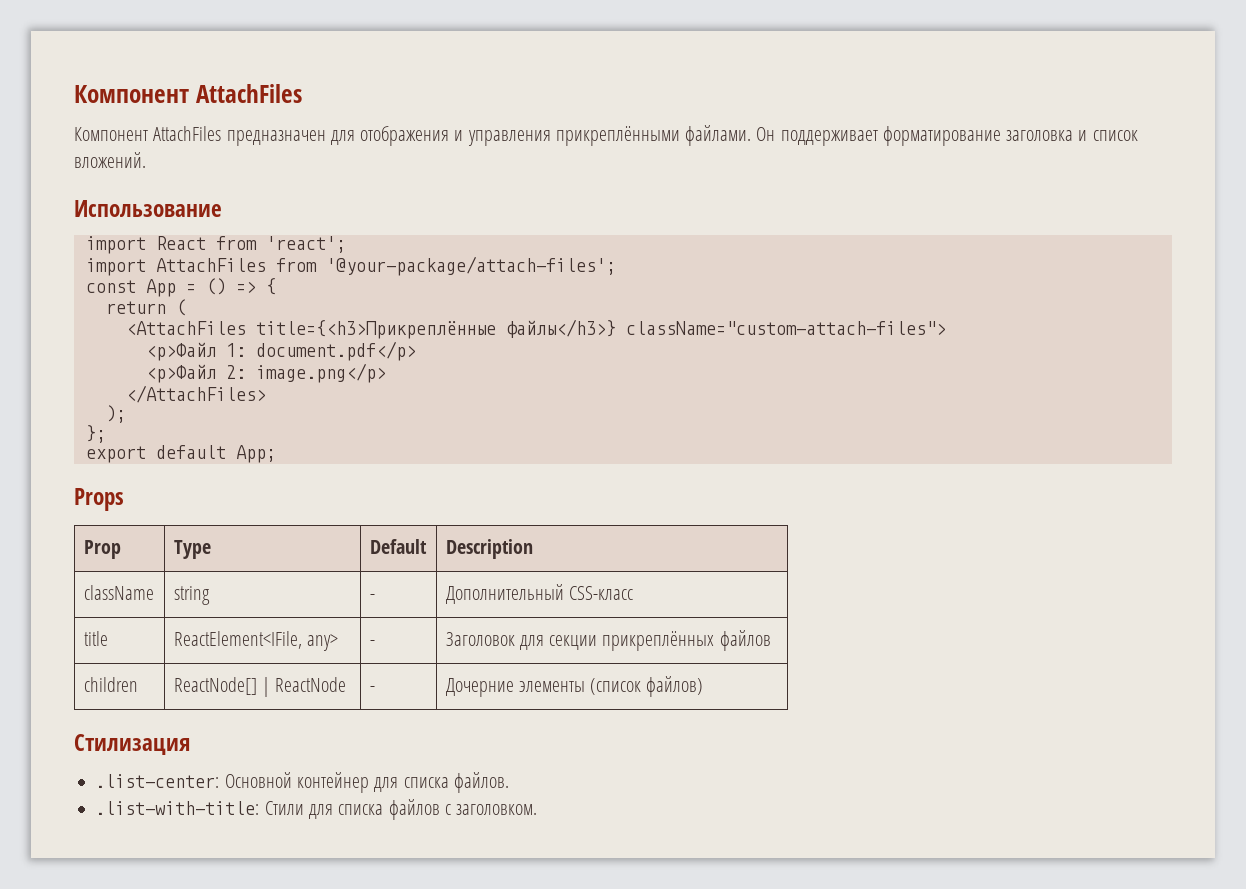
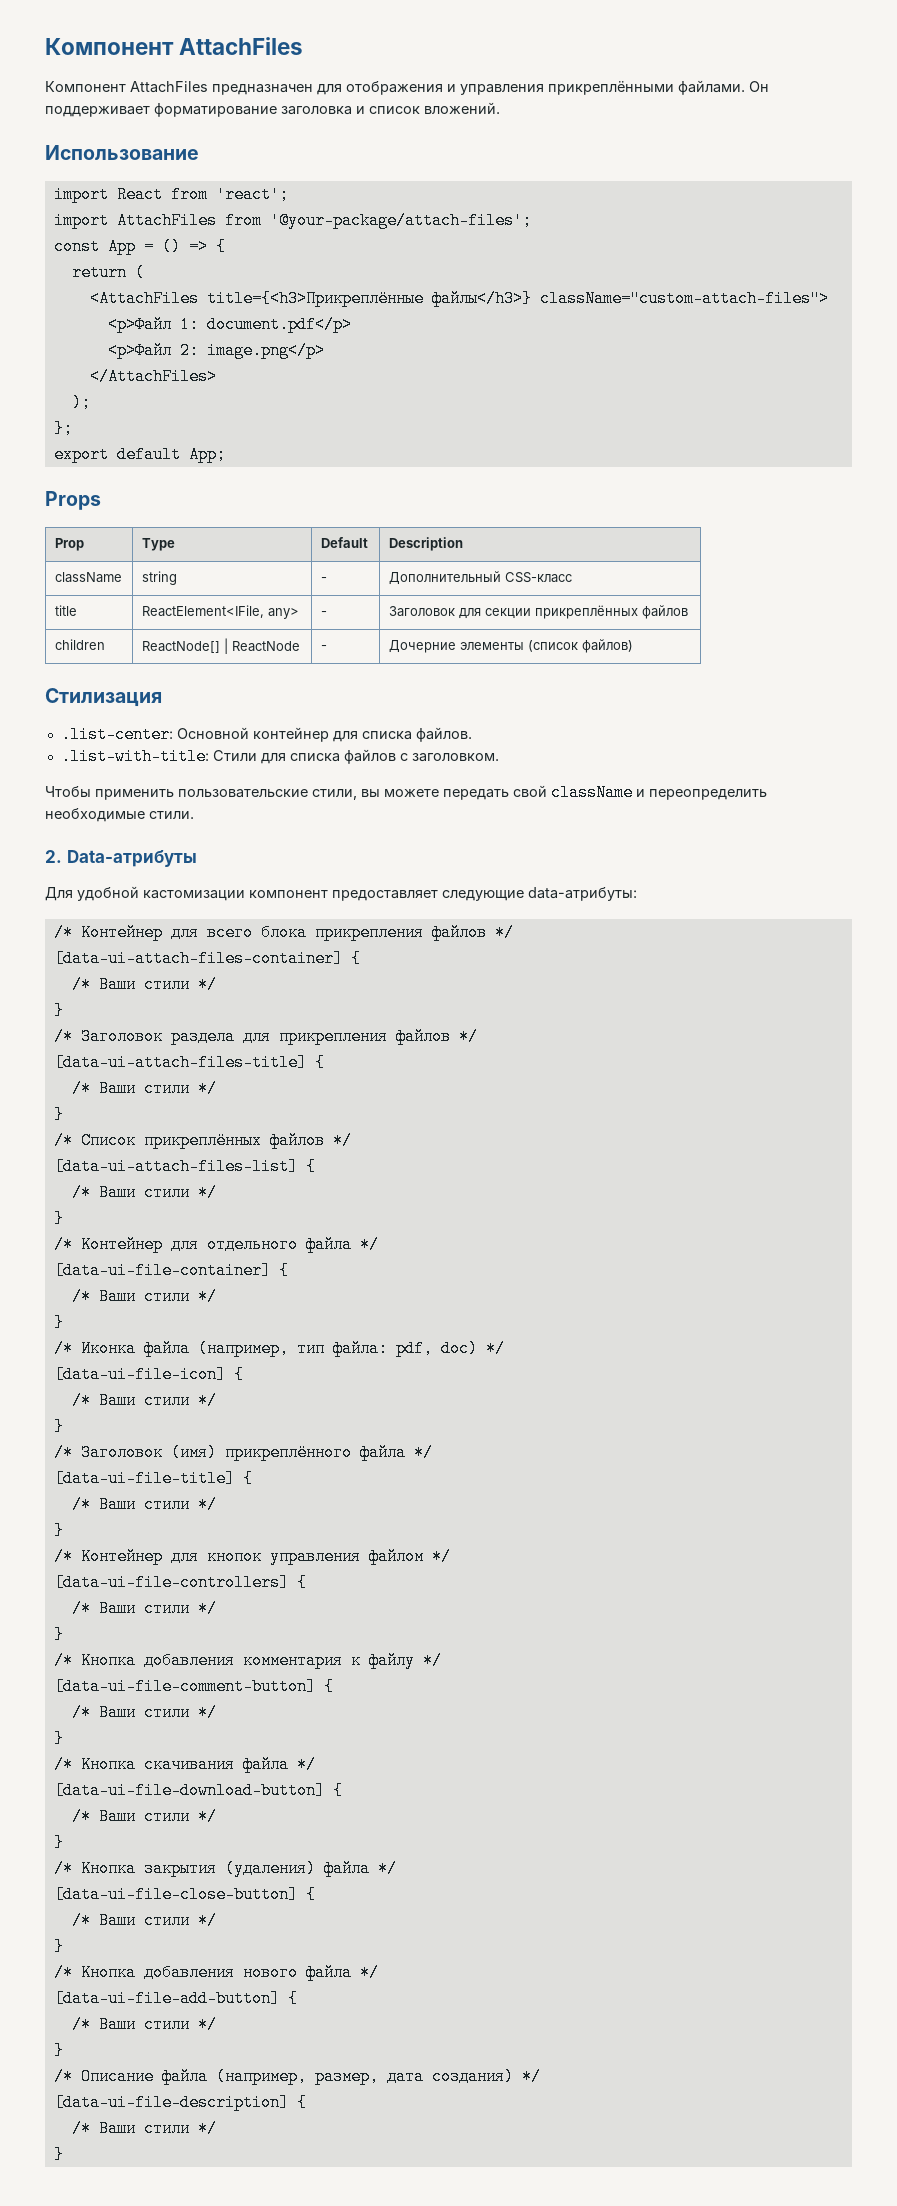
+ Чтобы применить пользовательские стили, вы можете передать свой className и переопределить необходимые стили.
+ 2. Data-атрибуты
+ Для удобной кастомизации компонент предоставляет следующие data-атрибуты:
+ /* Контейнер для всего блока прикрепления файлов */
+ [data-ui-attach-files-container] {
+ /* Ваши стили */
+ }
+ /* Заголовок раздела для прикрепления файлов */
+ [data-ui-attach-files-title] {
+ /* Ваши стили */
+ }
+ /* Список прикреплённых файлов */
+ [data-ui-attach-files-list] {
+ /* Ваши стили */
+ }
+ /* Контейнер для отдельного файла */
+ [data-ui-file-container] {
+ /* Ваши стили */
+ }
+ /* Иконка файла (например, тип файла: pdf, doc) */
+ [data-ui-file-icon] {
+ /* Ваши стили */
+ }
+ /* Заголовок (имя) прикреплённого файла */
+ [data-ui-file-title] {
+ /* Ваши стили */
+ }
+ /* Контейнер для кнопок управления файлом */
+ [data-ui-file-controllers] {
+ /* Ваши стили */
+ }
+ /* Кнопка добавления комментария к файлу */
+ [data-ui-file-comment-button] {
+ /* Ваши стили */
+ }
+ /* Кнопка скачивания файла */
+ [data-ui-file-download-button] {
+ /* Ваши стили */
+ }
+ /* Кнопка закрытия (удаления) файла */
+ [data-ui-file-close-button] {
+ /* Ваши стили */
+ }
+ /* Кнопка добавления нового файла */
+ [data-ui-file-add-button] {
+ /* Ваши стили */
+ }
+ /* Описание файла (например, размер, дата создания) */
+ [data-ui-file-description] {
+ /* Ваши стили */
+ }

